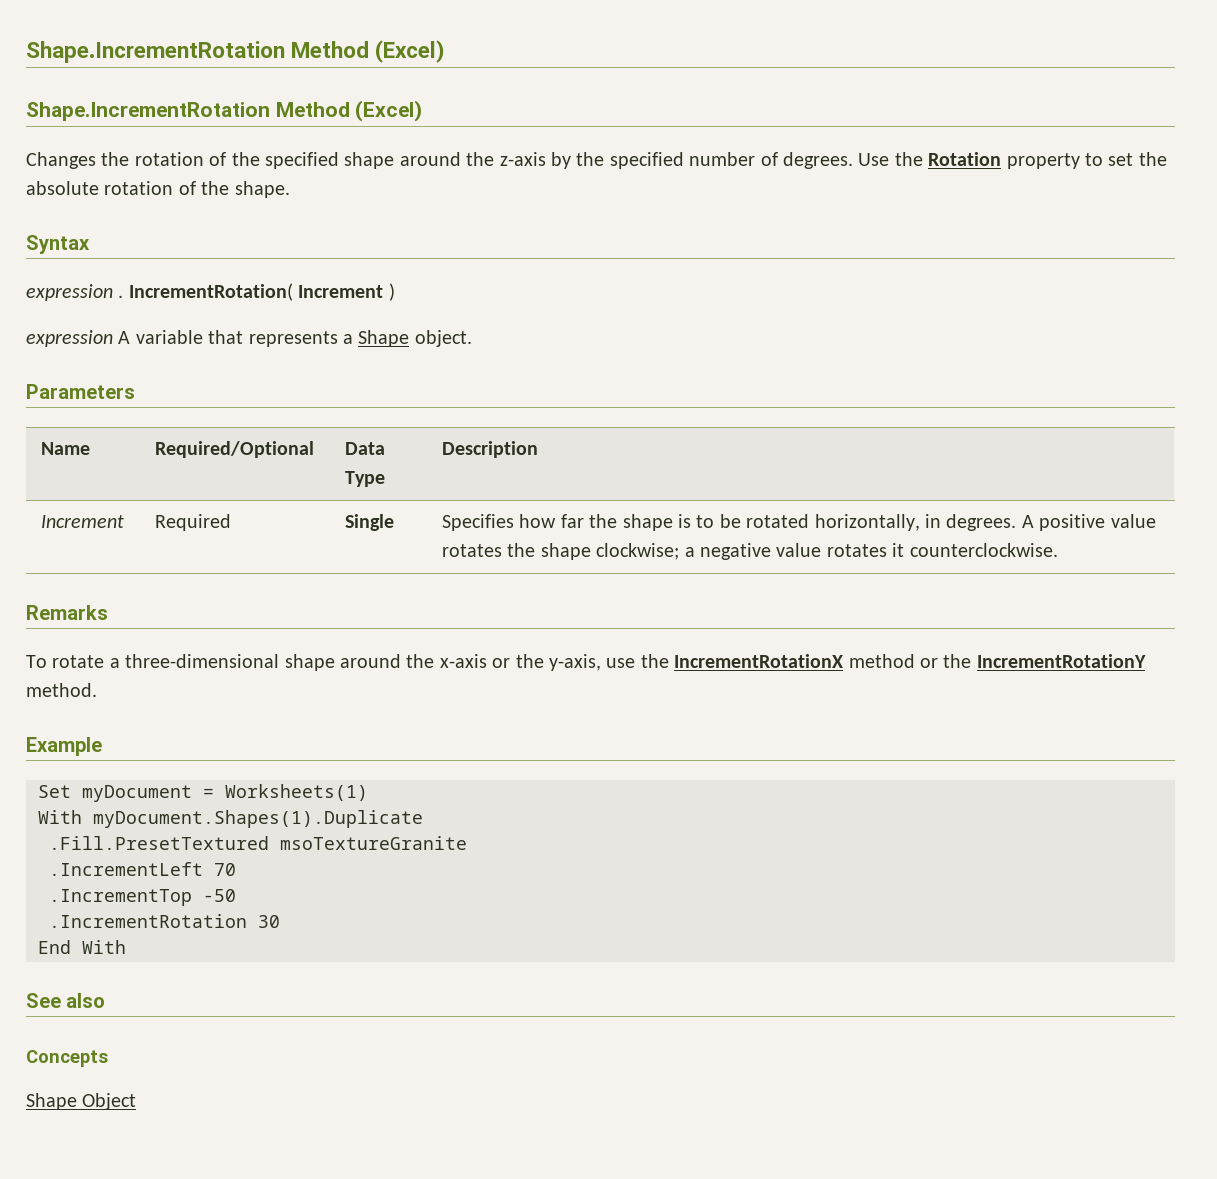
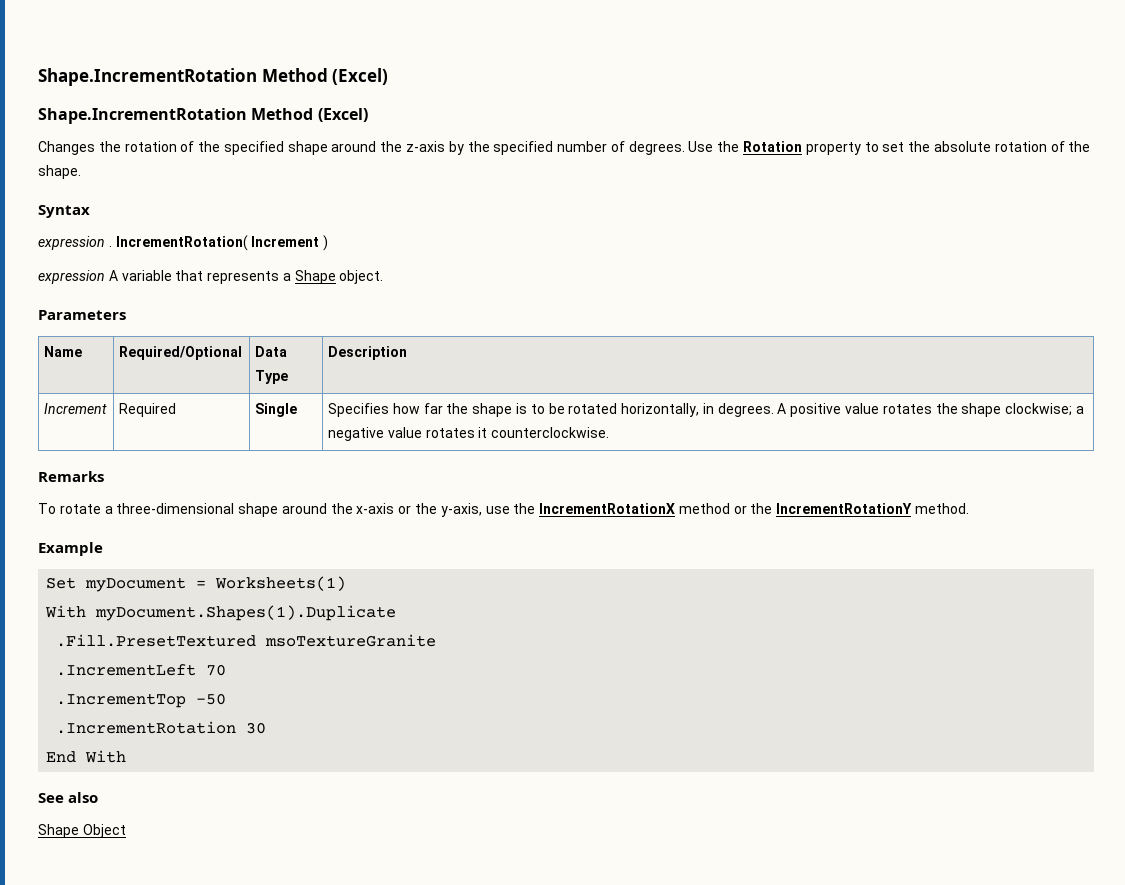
- Concepts

